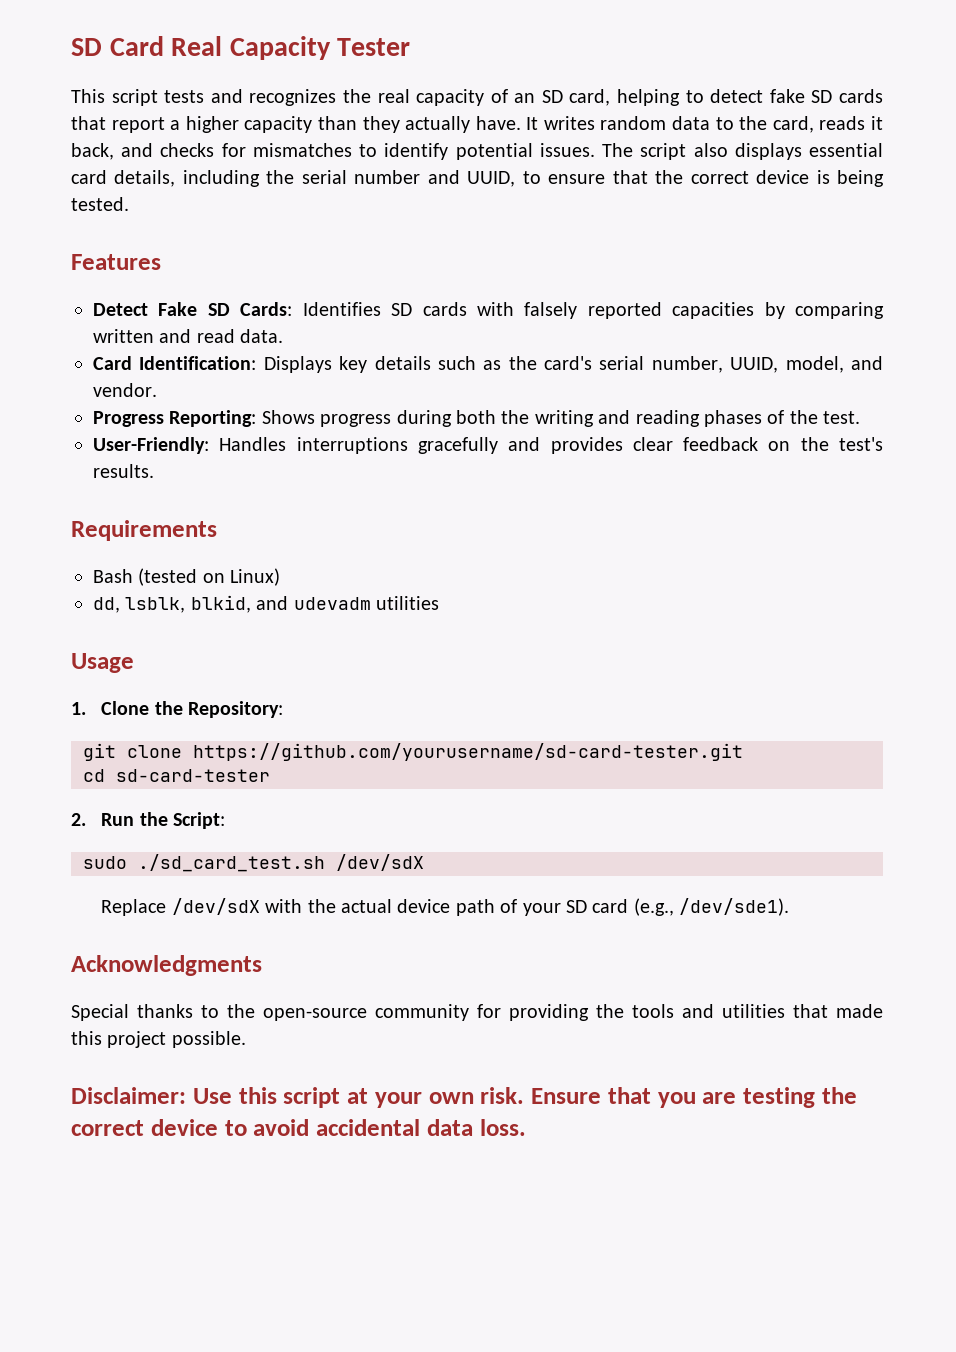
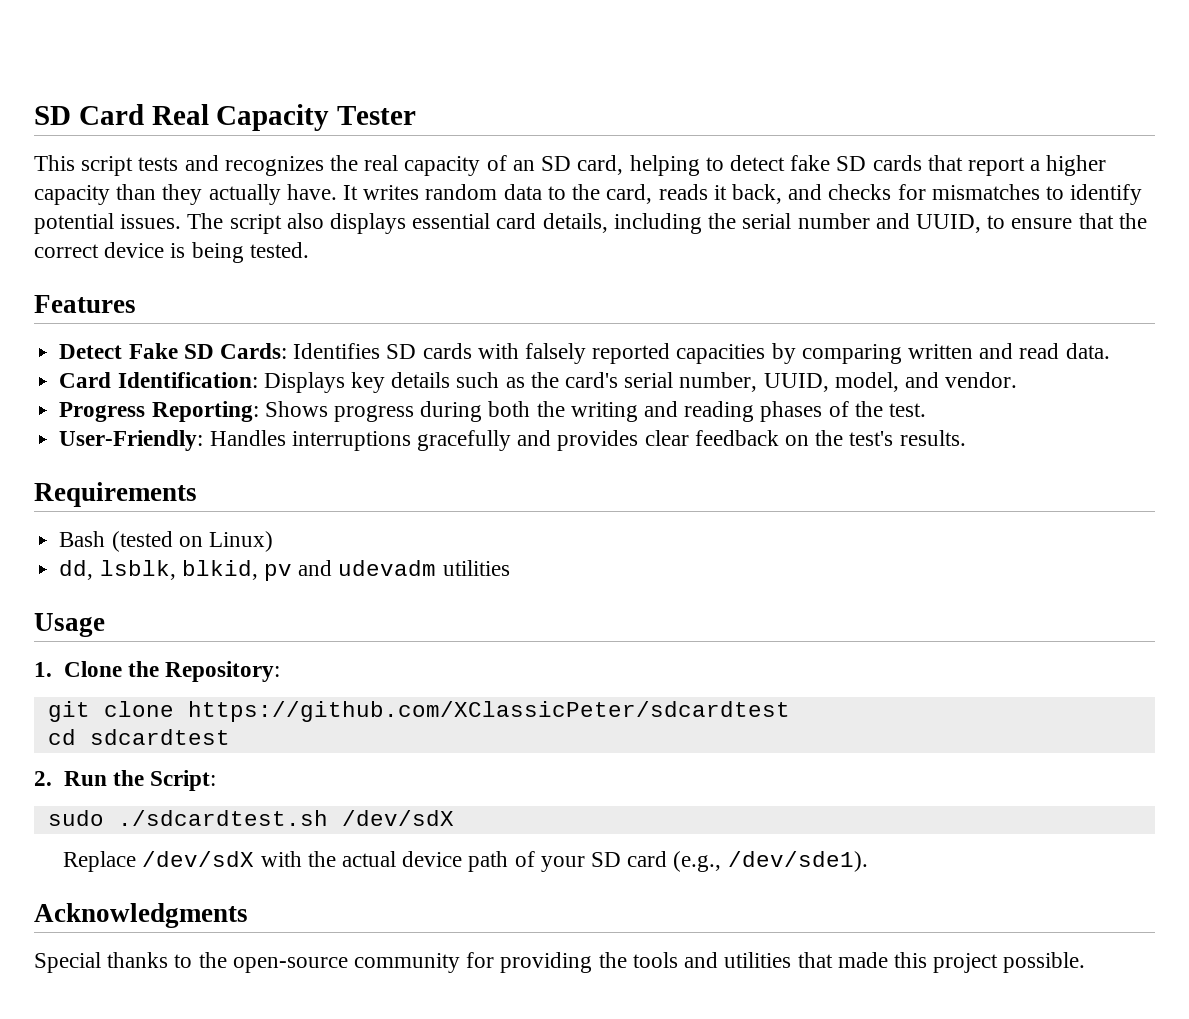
- dd, lsblk, blkid, and udevadm utilities
+ dd, lsblk, blkid, pv and udevadm utilities
- git clone https://github.com/yourusername/sd-card-tester.git
+ git clone https://github.com/XClassicPeter/sdcardtest
- cd sd-card-tester
+ cd sdcardtest
- sudo ./sd_card_test.sh /dev/sdX
+ sudo ./sdcardtest.sh /dev/sdX
- Disclaimer: Use this script at your own risk. Ensure that you are testing the correct device to avoid accidental data loss.

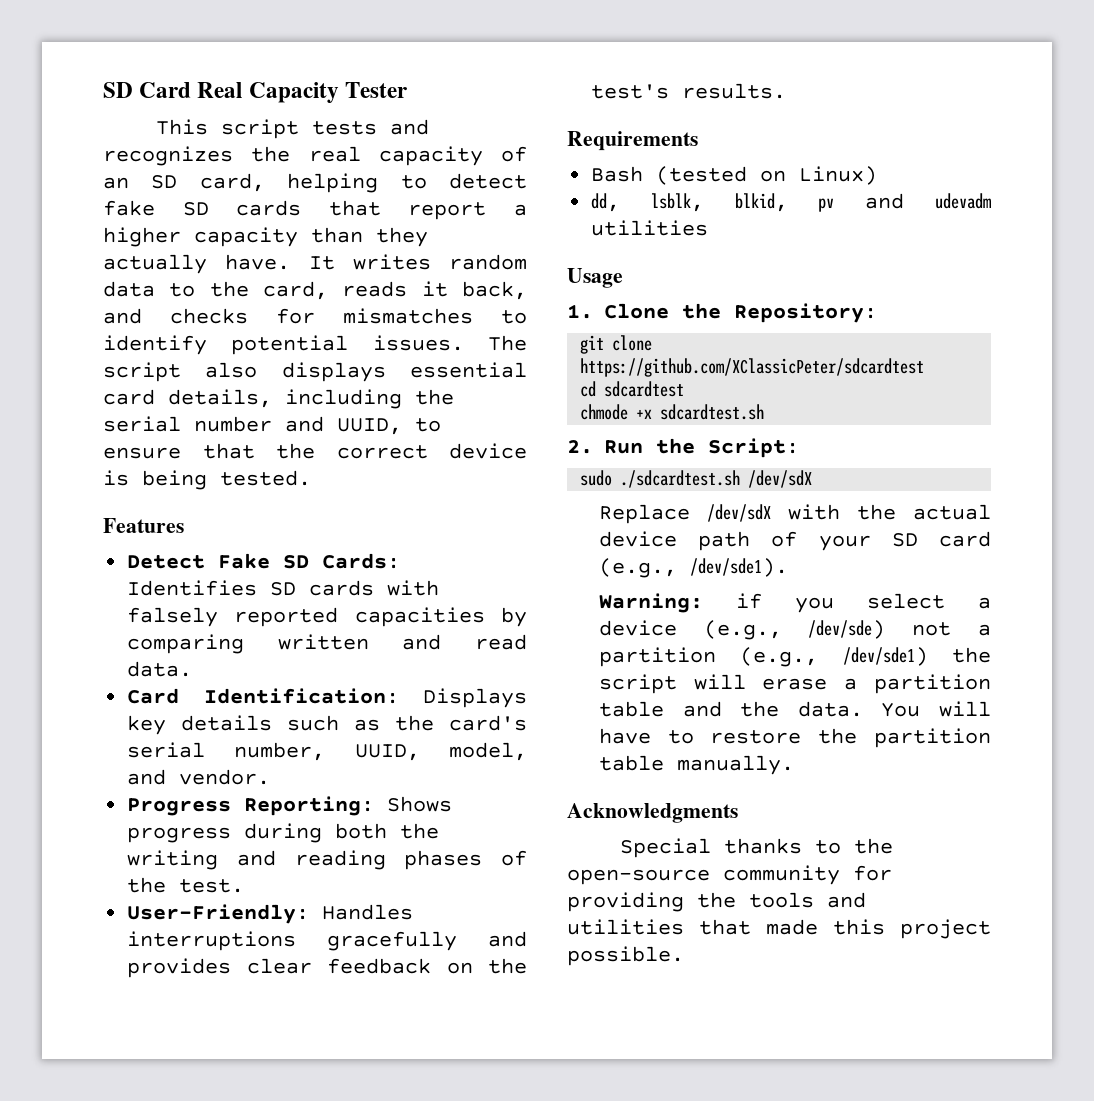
+ chmode +x sdcardtest.sh
+ Warning: if you select a device (e.g., /dev/sde) not a partition (e.g., /dev/sde1) the script will erase a partition table and the data. You will have to restore the partition table manually.

